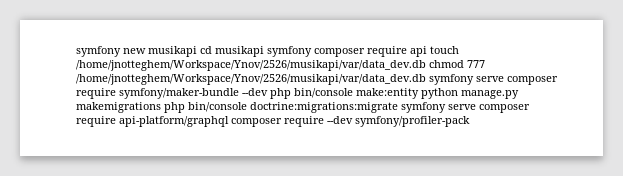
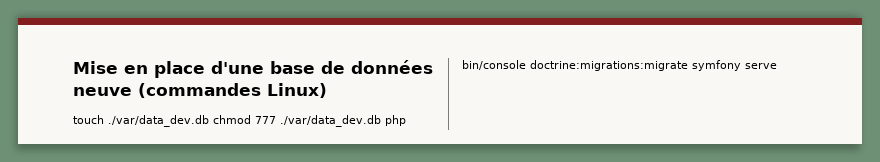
- symfony new musikapi cd musikapi symfony composer require api touch /home/jnotteghem/Workspace/Ynov/2526/musikapi/var/data_dev.db chmod 777 /home/jnotteghem/Workspace/Ynov/2526/musikapi/var/data_dev.db symfony serve composer require symfony/maker-bundle --dev php bin/console make:entity python manage.py makemigrations php bin/console doctrine:migrations:migrate symfony serve composer require api-platform/graphql composer require --dev symfony/profiler-pack
+ Mise en place d'une base de données neuve (commandes Linux)
+ touch ./var/data_dev.db chmod 777 ./var/data_dev.db php bin/console doctrine:migrations:migrate symfony serve

